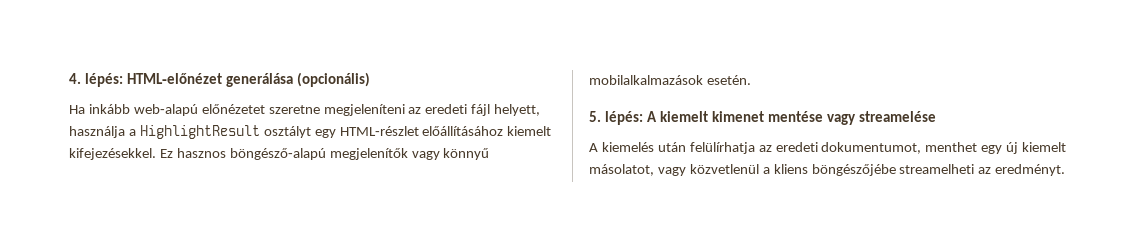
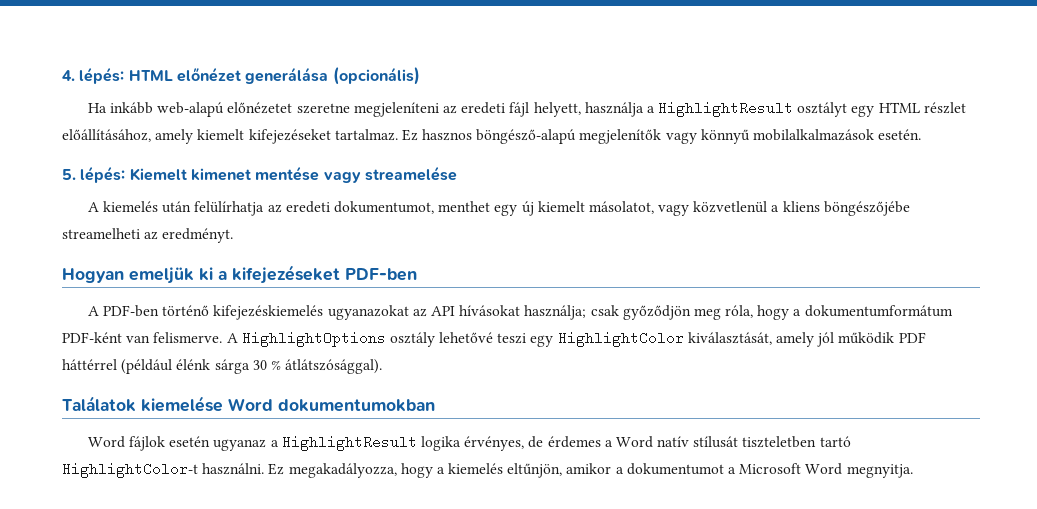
- 4. lépés: HTML‑előnézet generálása (opcionális)
+ 4. lépés: HTML előnézet generálása (opcionális)
- Ha inkább web‑alapú előnézetet szeretne megjeleníteni az eredeti fájl helyett, használja a HighlightResult osztályt egy HTML‑részlet előállításához kiemelt kifejezésekkel.
+ Ha inkább web‑alapú előnézetet szeretne megjeleníteni az eredeti fájl helyett, használja a HighlightResult osztályt egy HTML részlet előállításához, amely kiemelt kifejezéseket tartalmaz.
- 5. lépés: A kiemelt kimenet mentése vagy streamelése
+ 5. lépés: Kiemelt kimenet mentése vagy streamelése
+ Hogyan emeljük ki a kifejezéseket PDF-ben
+ A PDF-ben történő kifejezéskiemelés ugyanazokat az API hívásokat használja; csak győződjön meg róla, hogy a dokumentumformátum PDF‑ként van felismerve. A HighlightOptions osztály lehetővé teszi egy HighlightColor kiválasztását, amely jól működik PDF háttérrel (például élénk sárga 30 % átlátszósággal).
+ Találatok kiemelése Word dokumentumokban
+ Word fájlok esetén ugyanaz a HighlightResult logika érvényes, de érdemes a Word natív stílusát tiszteletben tartó HighlightColor‑t használni. Ez megakadályozza, hogy a kiemelés eltűnjön, amikor a dokumentumot a Microsoft Word megnyitja.

